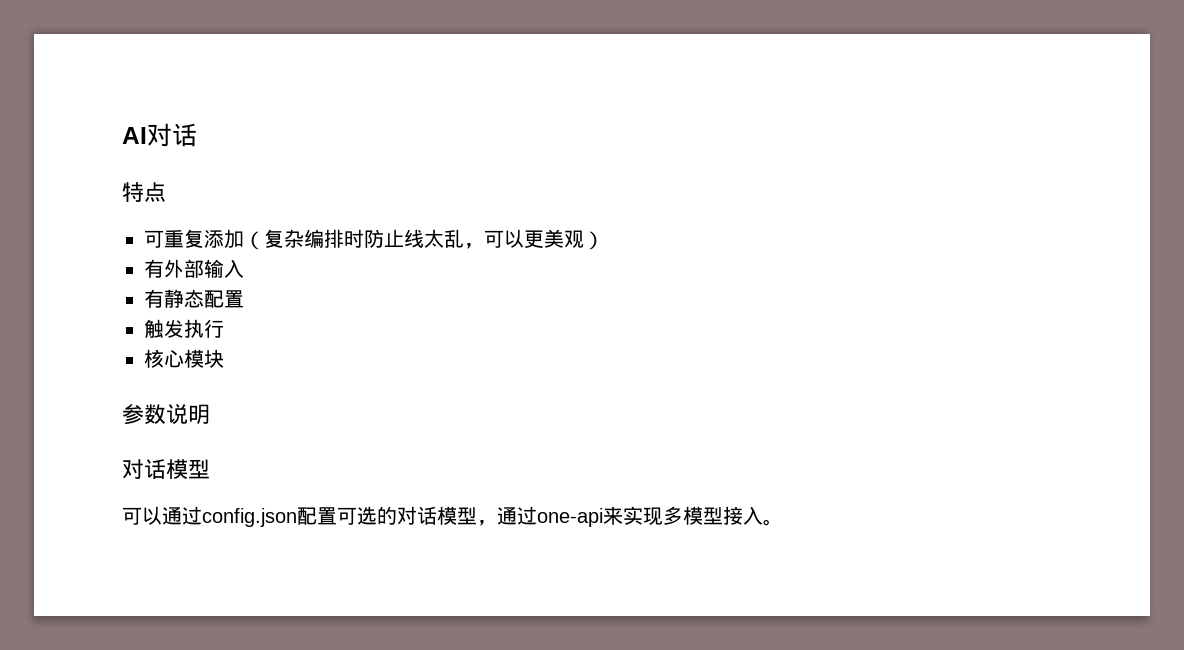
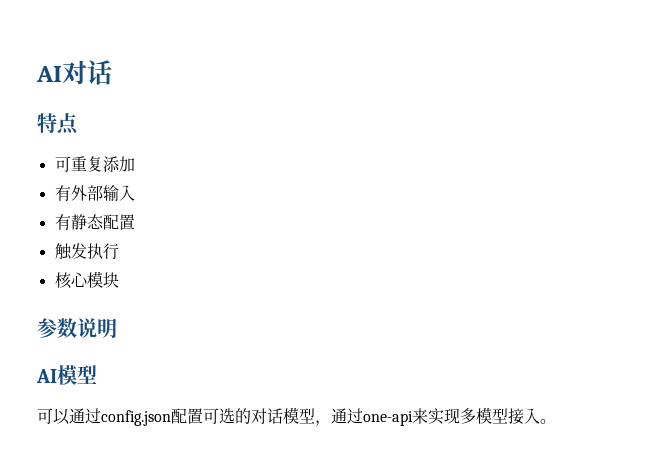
- 可重复添加（复杂编排时防止线太乱，可以更美观）
+ 可重复添加
  参数说明
- 对话模型
+ AI模型

